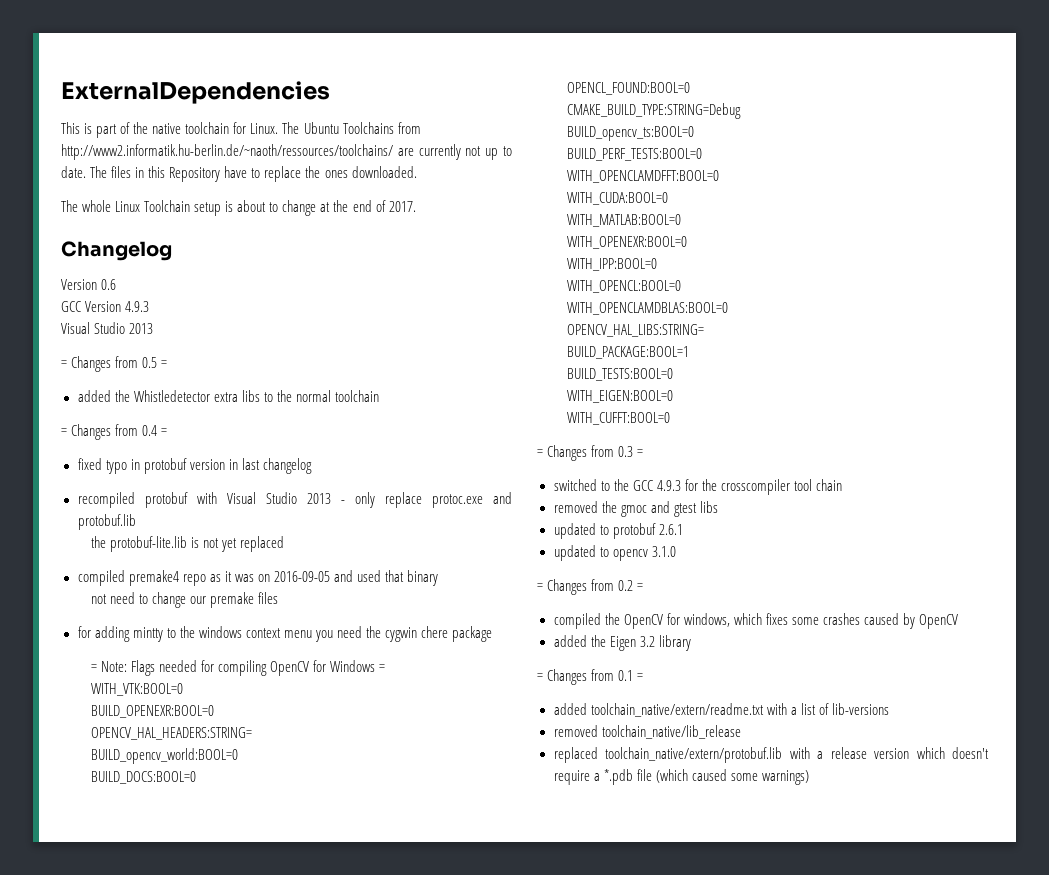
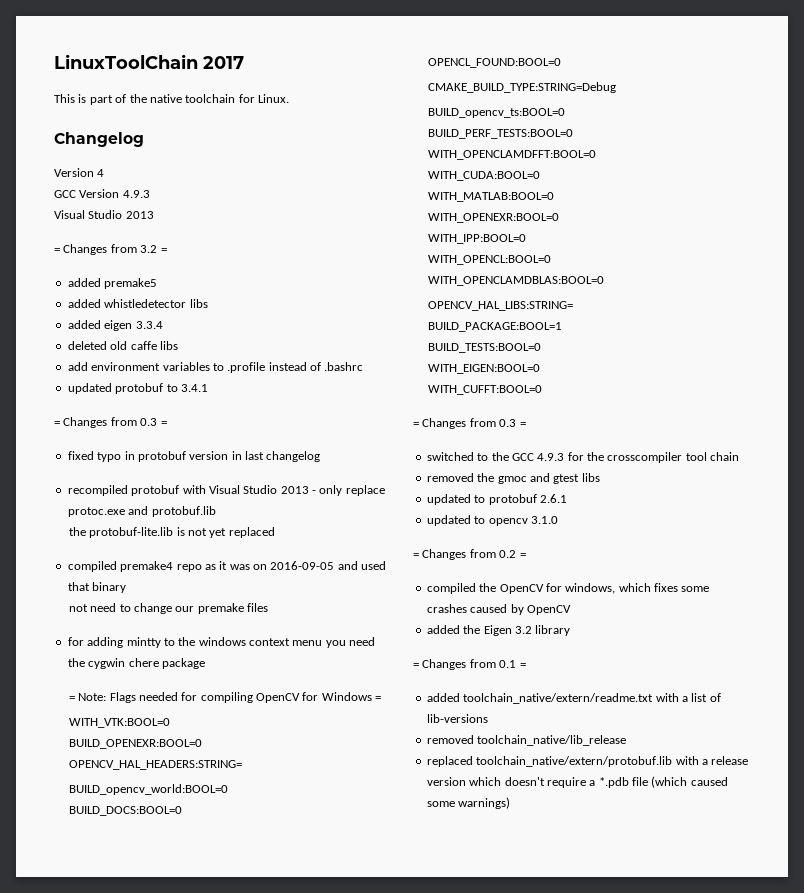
- ExternalDependencies
+ LinuxToolChain 2017
- The Ubuntu Toolchains from http://www2.informatik.hu-berlin.de/~naoth/ressources/toolchains/ are currently not up to date. The files in this Repository have to replace the ones downloaded.
- The whole Linux Toolchain setup is about to change at the end of 2017.
- Version 0.6
+ Version 4
- = Changes from 0.5 =
- added the Whistledetector extra libs to the normal toolchain
- = Changes from 0.4 =
+ = Changes from 3.2 =
+ added premake5
+ added whistledetector libs
+ added eigen 3.3.4
+ deleted old caffe libs
+ add environment variables to .profile instead of .bashrc
+ updated protobuf to 3.4.1
+ = Changes from 0.3 =

